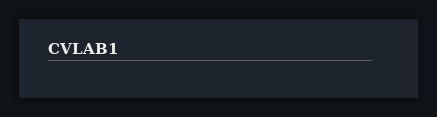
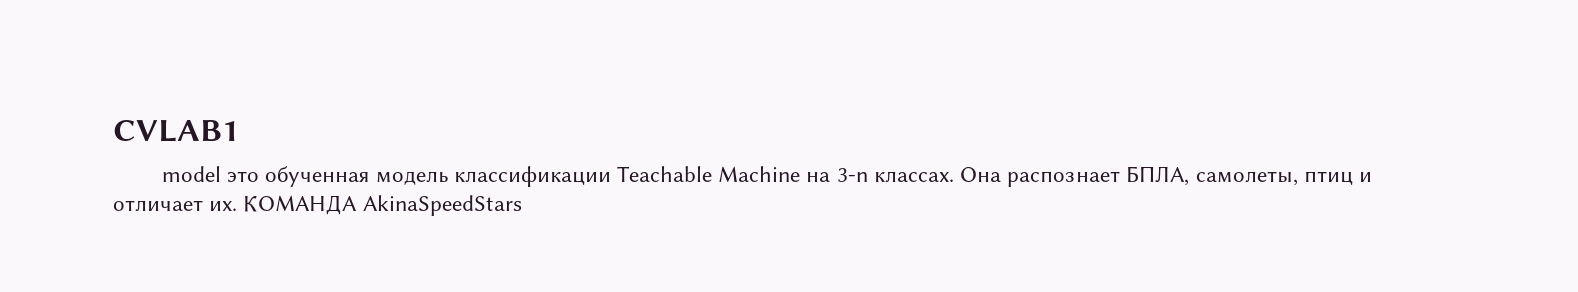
+ model это обученная модель классификации Teachable Machine на 3-n классах. Она распознает БПЛА, самолеты, птиц и отличает их. КОМАНДА AkinaSpeedStars

